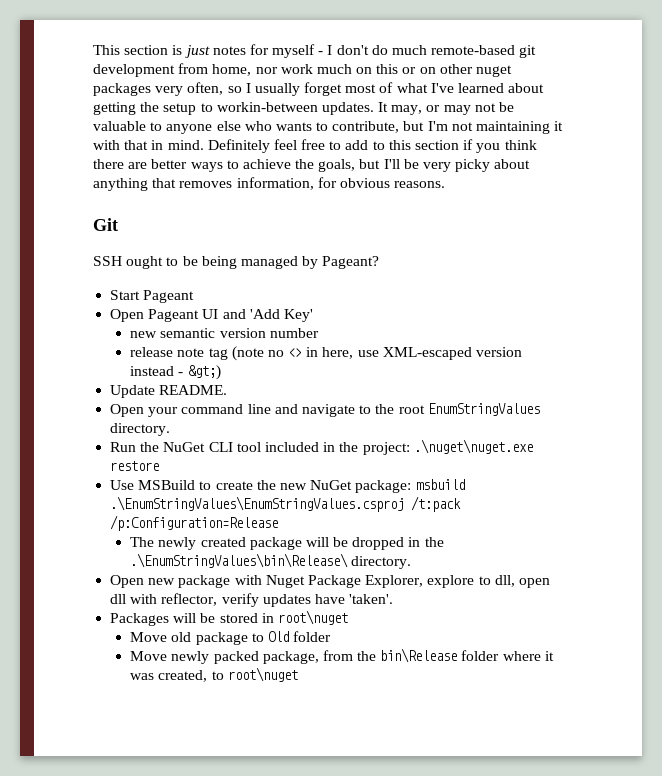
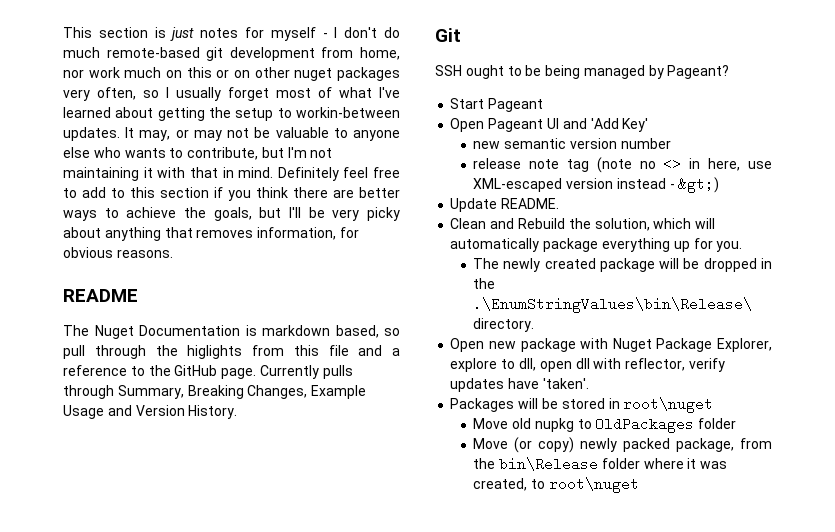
+ README
+ The Nuget Documentation is markdown based, so pull through the higlights from this file and a reference to the GitHub page. Currently pulls through Summary, Breaking Changes, Example Usage and Version History.
- Open your command line and navigate to the root EnumStringValues directory.
- Run the NuGet CLI tool included in the project: .\nuget\nuget.exe restore
- Use MSBuild to create the new NuGet package: msbuild .\EnumStringValues\EnumStringValues.csproj /t:pack /p:Configuration=Release
+ Clean and Rebuild the solution, which will automatically package everything up for you.
- Move old package to Old folder
+ Move old nupkg to OldPackages folder
- Move newly packed package, from the bin\Release folder where it was created, to root\nuget
+ Move (or copy) newly packed package, from the bin\Release folder where it was created, to root\nuget

